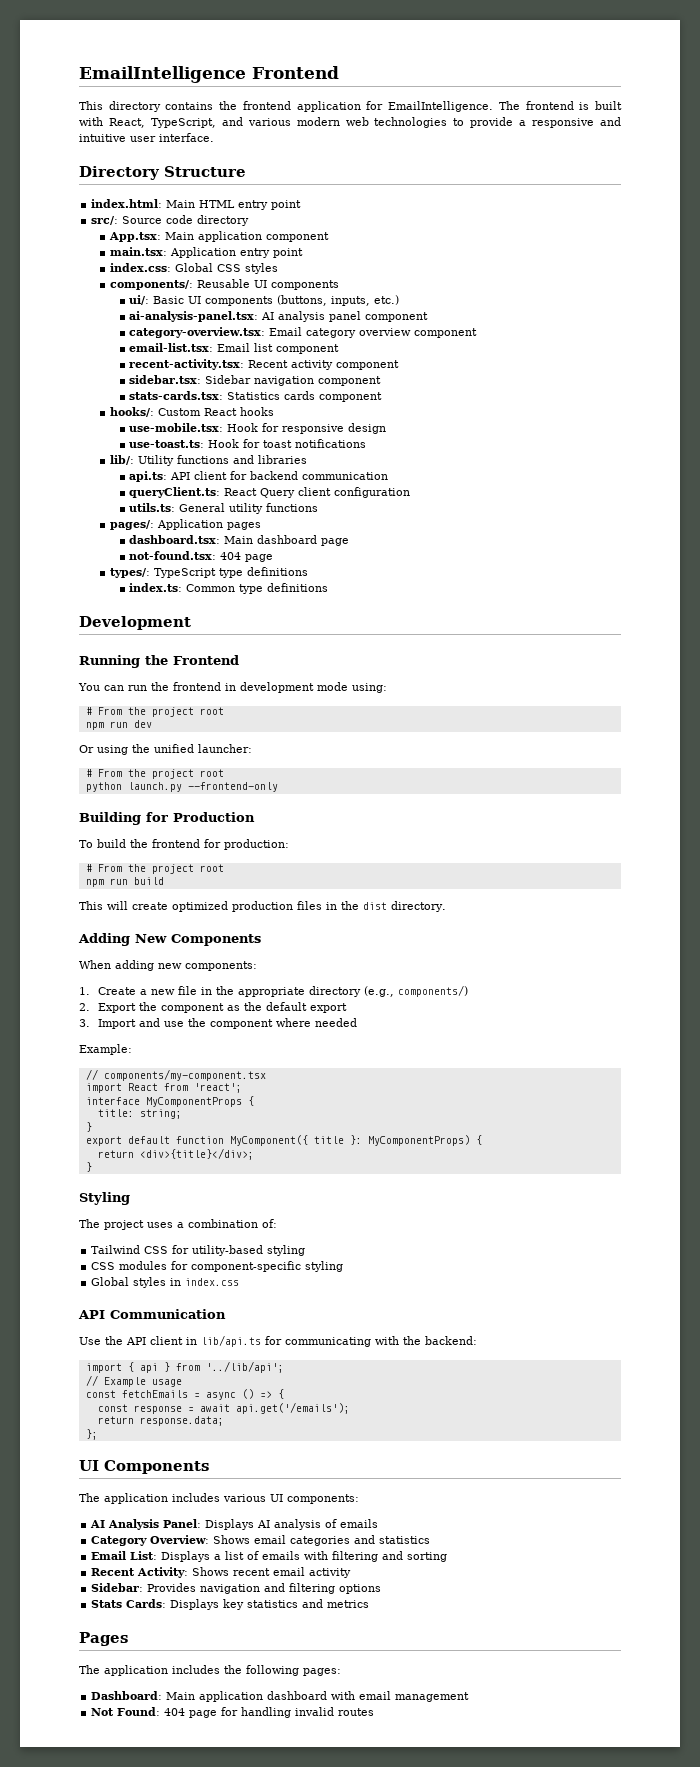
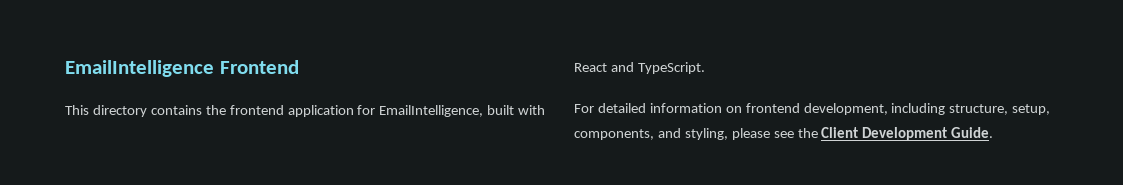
- This directory contains the frontend application for EmailIntelligence. The frontend is built with React, TypeScript, and various modern web technologies to provide a responsive and intuitive user interface.
- Directory Structure
- index.html: Main HTML entry point
- src/: Source code directory
- App.tsx: Main application component
- main.tsx: Application entry point
- index.css: Global CSS styles
- components/: Reusable UI components
- ui/: Basic UI components (buttons, inputs, etc.)
- ai-analysis-panel.tsx: AI analysis panel component
- category-overview.tsx: Email category overview component
- email-list.tsx: Email list component
- recent-activity.tsx: Recent activity component
- sidebar.tsx: Sidebar navigation component
- stats-cards.tsx: Statistics cards component
- hooks/: Custom React hooks
- use-mobile.tsx: Hook for responsive design
- use-toast.ts: Hook for toast notifications
- lib/: Utility functions and libraries
- api.ts: API client for backend communication
- queryClient.ts: React Query client configuration
- utils.ts: General utility functions
- pages/: Application pages
- dashboard.tsx: Main dashboard page
- not-found.tsx: 404 page
- types/: TypeScript type definitions
- index.ts: Common type definitions
- Development
- Running the Frontend
- You can run the frontend in development mode using:
- # From the project root
- npm run dev
- Or using the unified launcher:
- # From the project root
- python launch.py --frontend-only
- Building for Production
- To build the frontend for production:
- # From the project root
- npm run build
- This will create optimized production files in the dist directory.
- Adding New Components
- When adding new components:
- 1. Create a new file in the appropriate directory (e.g., components/)
- 2. Export the component as the default export
- 3. Import and use the component where needed
- Example:
- // components/my-component.tsx
- import React from 'react';
- interface MyComponentProps {
- title: string;
- }
- export default function MyComponent({ title }: MyComponentProps) {
- return <div>{title}</div>;
- }
- Styling
- The project uses a combination of:
- Tailwind CSS for utility-based styling
- CSS modules for component-specific styling
- Global styles in index.css
- API Communication
- Use the API client in lib/api.ts for communicating with the backend:
- import { api } from '../lib/api';
- // Example usage
- const fetchEmails = async () => {
- const response = await api.get('/emails');
- return response.data;
- };
- UI Components
- The application includes various UI components:
- AI Analysis Panel: Displays AI analysis of emails
- Category Overview: Shows email categories and statistics
- Email List: Displays a list of emails with filtering and sorting
- Recent Activity: Shows recent email activity
- Sidebar: Provides navigation and filtering options
- Stats Cards: Displays key statistics and metrics
- Pages
- The application includes the following pages:
- Dashboard: Main application dashboard with email management
- Not Found: 404 page for handling invalid routes
+ This directory contains the frontend application for EmailIntelligence, built with React and TypeScript.
+ For detailed information on frontend development, including structure, setup, components, and styling, please see the Client Development Guide.

